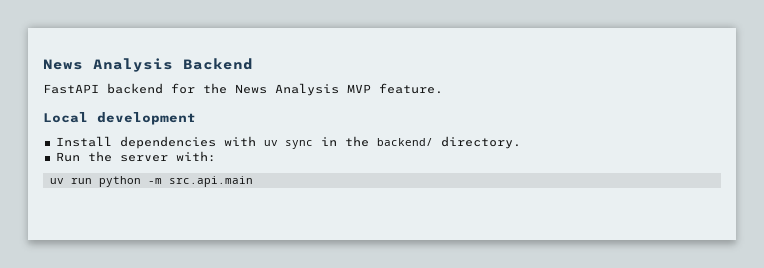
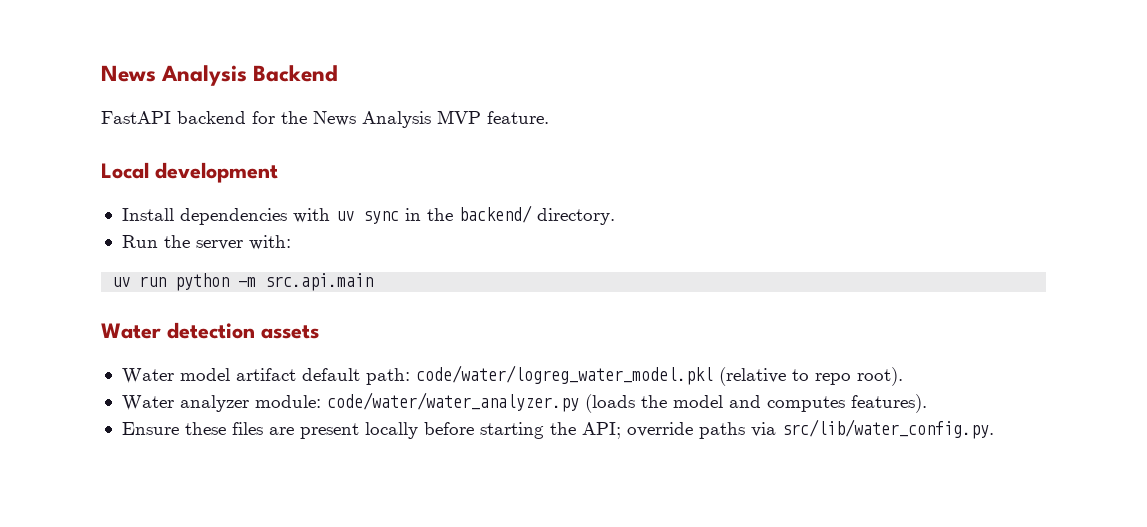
+ Water detection assets
+ Water model artifact default path: code/water/logreg_water_model.pkl (relative to repo root).
+ Water analyzer module: code/water/water_analyzer.py (loads the model and computes features).
+ Ensure these files are present locally before starting the API; override paths via src/lib/water_config.py.

